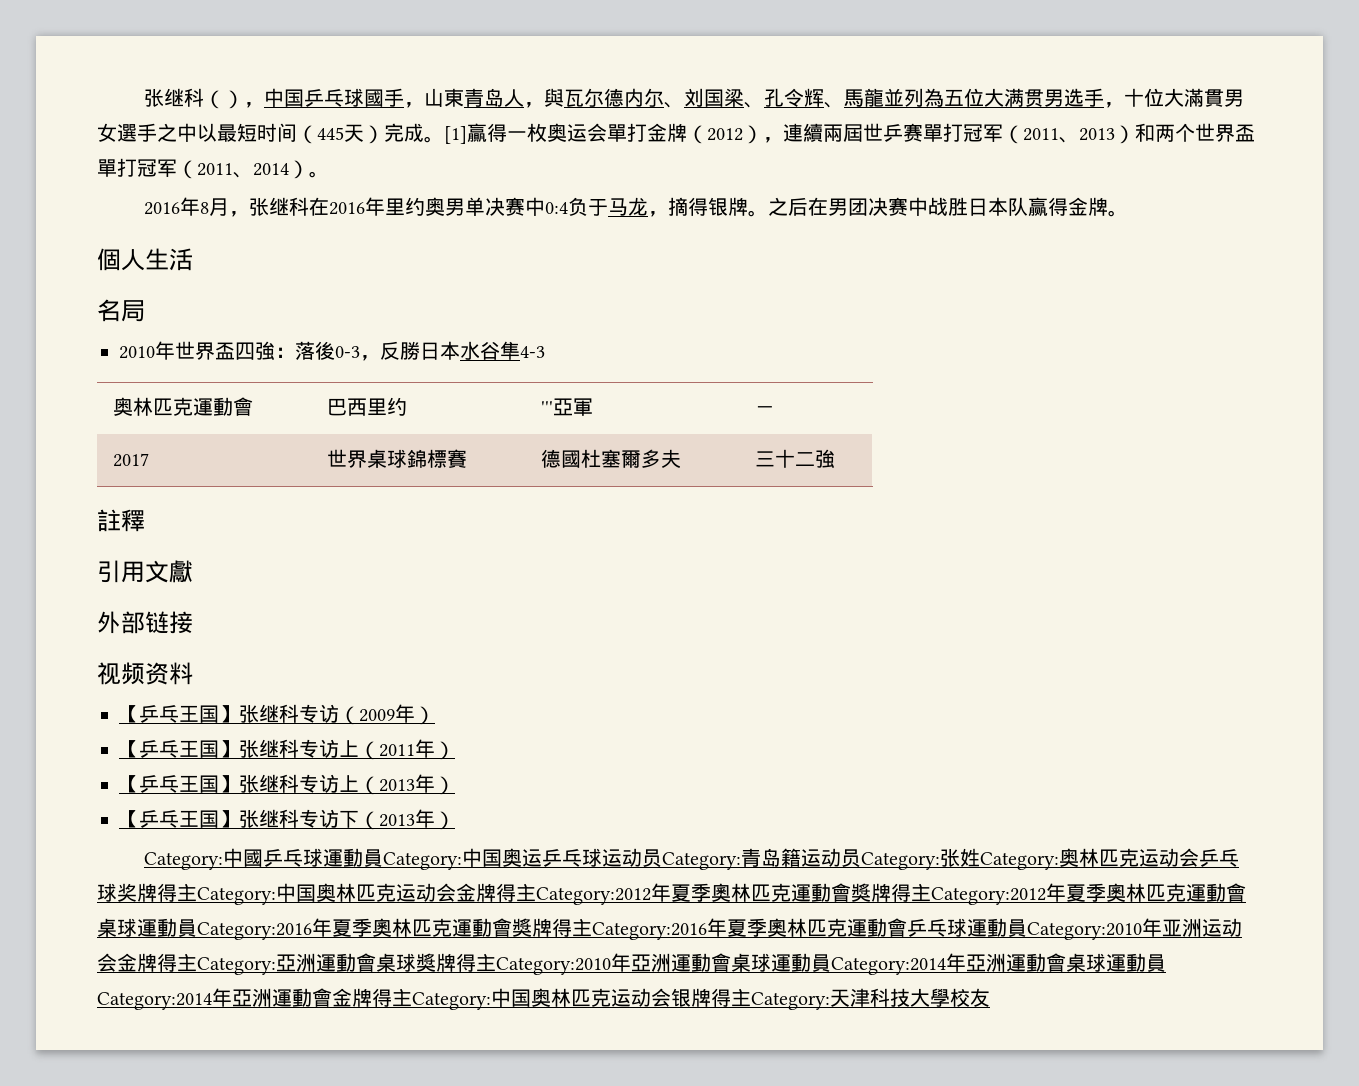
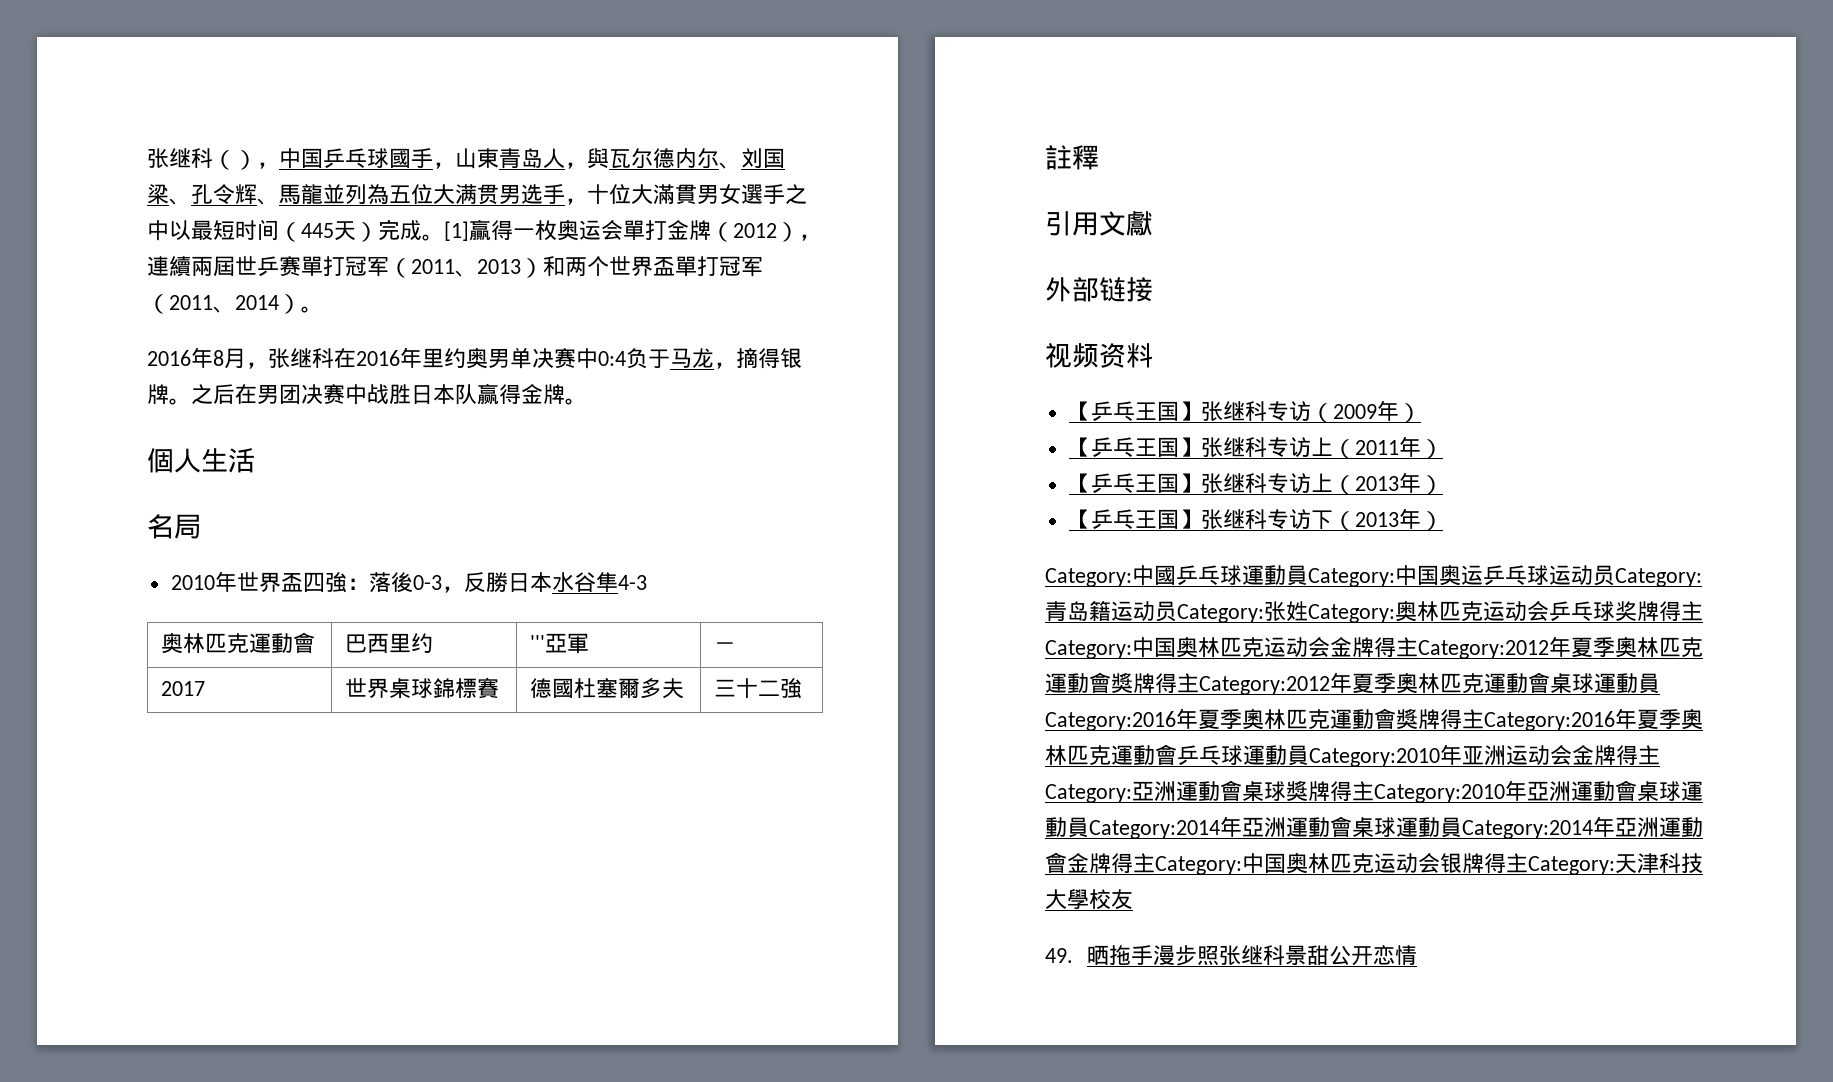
+ 49.晒拖手漫步照张继科景甜公开恋情

